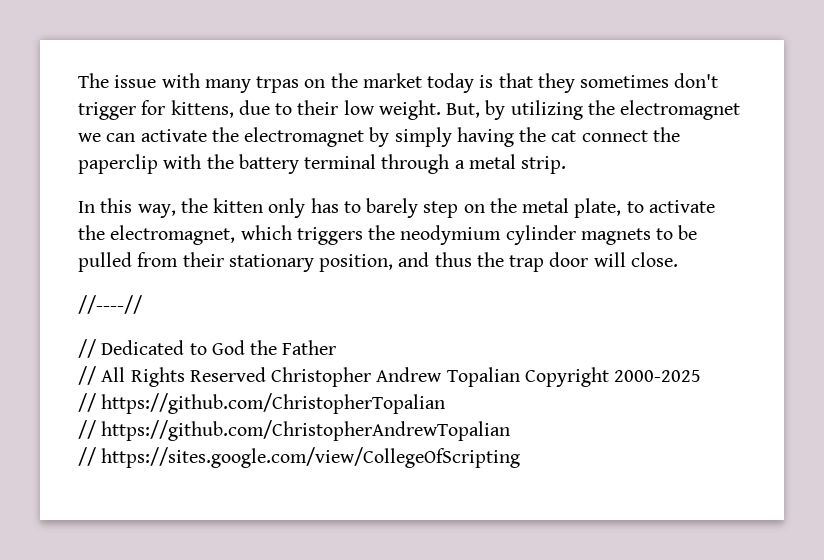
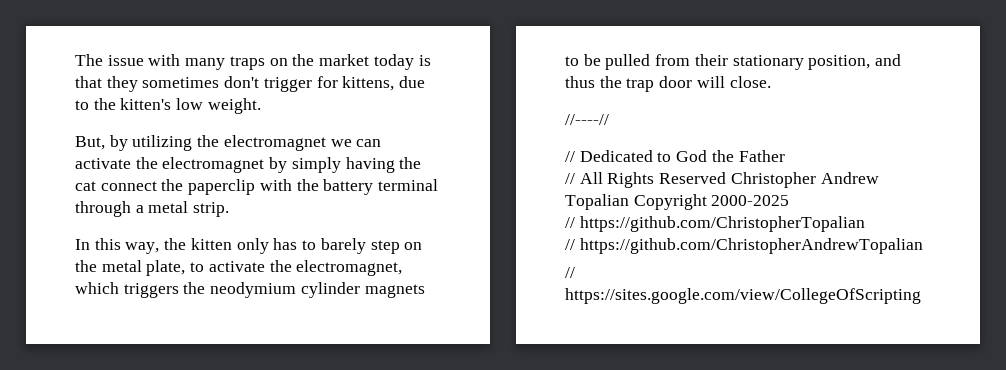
- The issue with many trpas on the market today is that they sometimes don't trigger for kittens, due to their low weight. But, by utilizing the electromagnet we can activate the electromagnet by simply having the cat connect the paperclip with the battery terminal through a metal strip.
+ The issue with many traps on the market today is that they sometimes don't trigger for kittens, due to the kitten's low weight.
+ But, by utilizing the electromagnet we can activate the electromagnet by simply having the cat connect the paperclip with the battery terminal through a metal strip.

